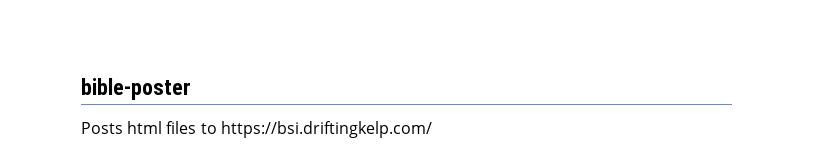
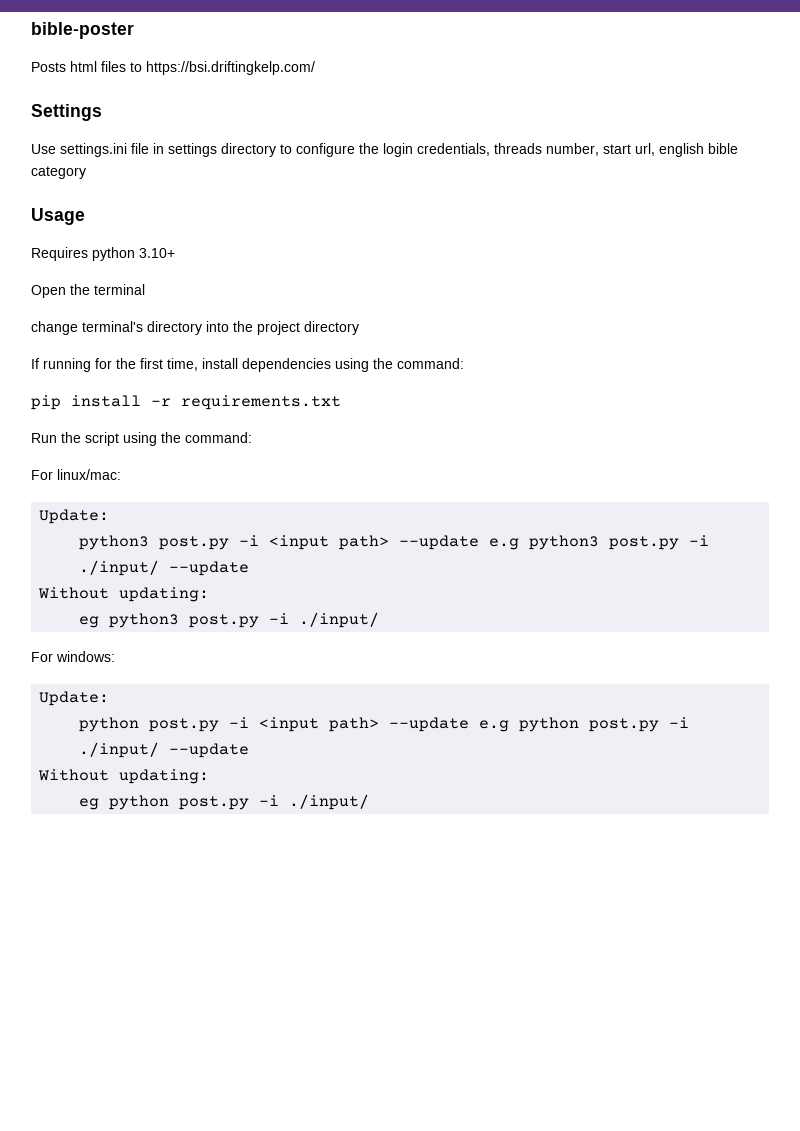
+ Settings
+ Use settings.ini file in settings directory to configure the login credentials, threads number, start url, english bible category
+ Usage
+ Requires python 3.10+
+ Open the terminal
+ change terminal's directory into the project directory
+ If running for the first time, install dependencies using the command:
+ pip install -r requirements.txt
+ Run the script using the command:
+ For linux/mac:
+ Update:
+ python3 post.py -i <input path> --update e.g python3 post.py -i ./input/ --update
+ Without updating:
+ eg python3 post.py -i ./input/
+ For windows:
+ Update:
+ python post.py -i <input path> --update e.g python post.py -i ./input/ --update
+ Without updating:
+ eg python post.py -i ./input/

